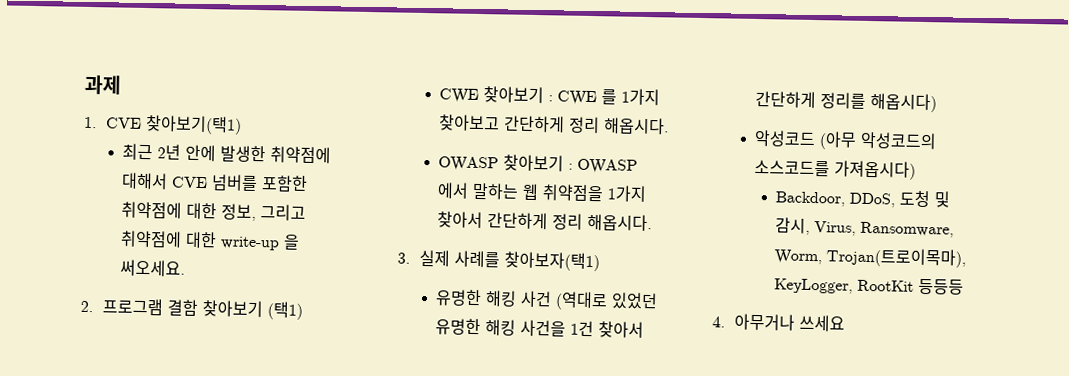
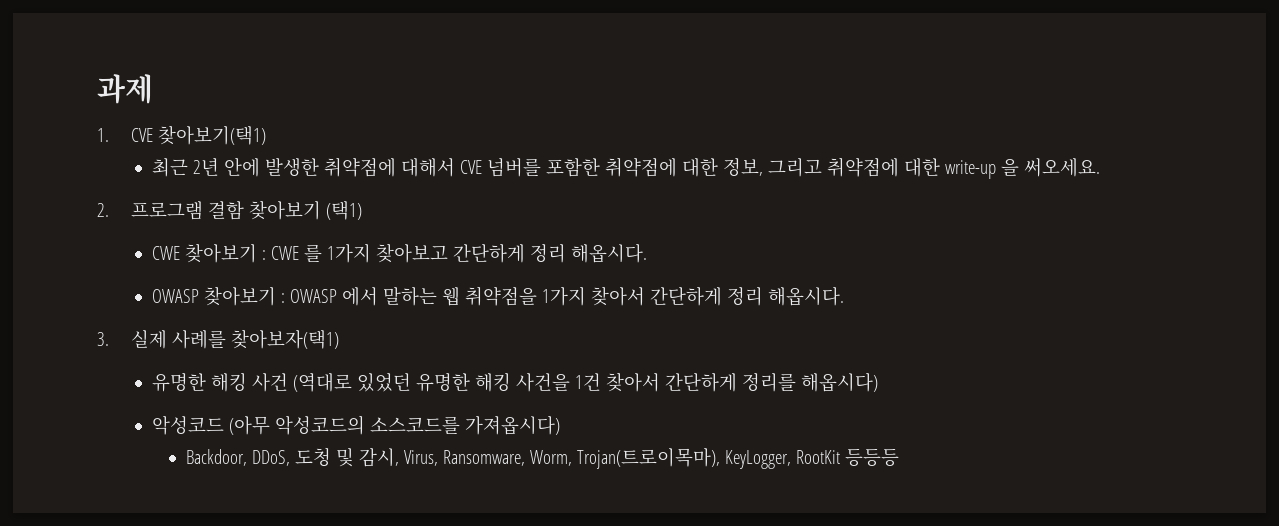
- 4. 아무거나 쓰세요

